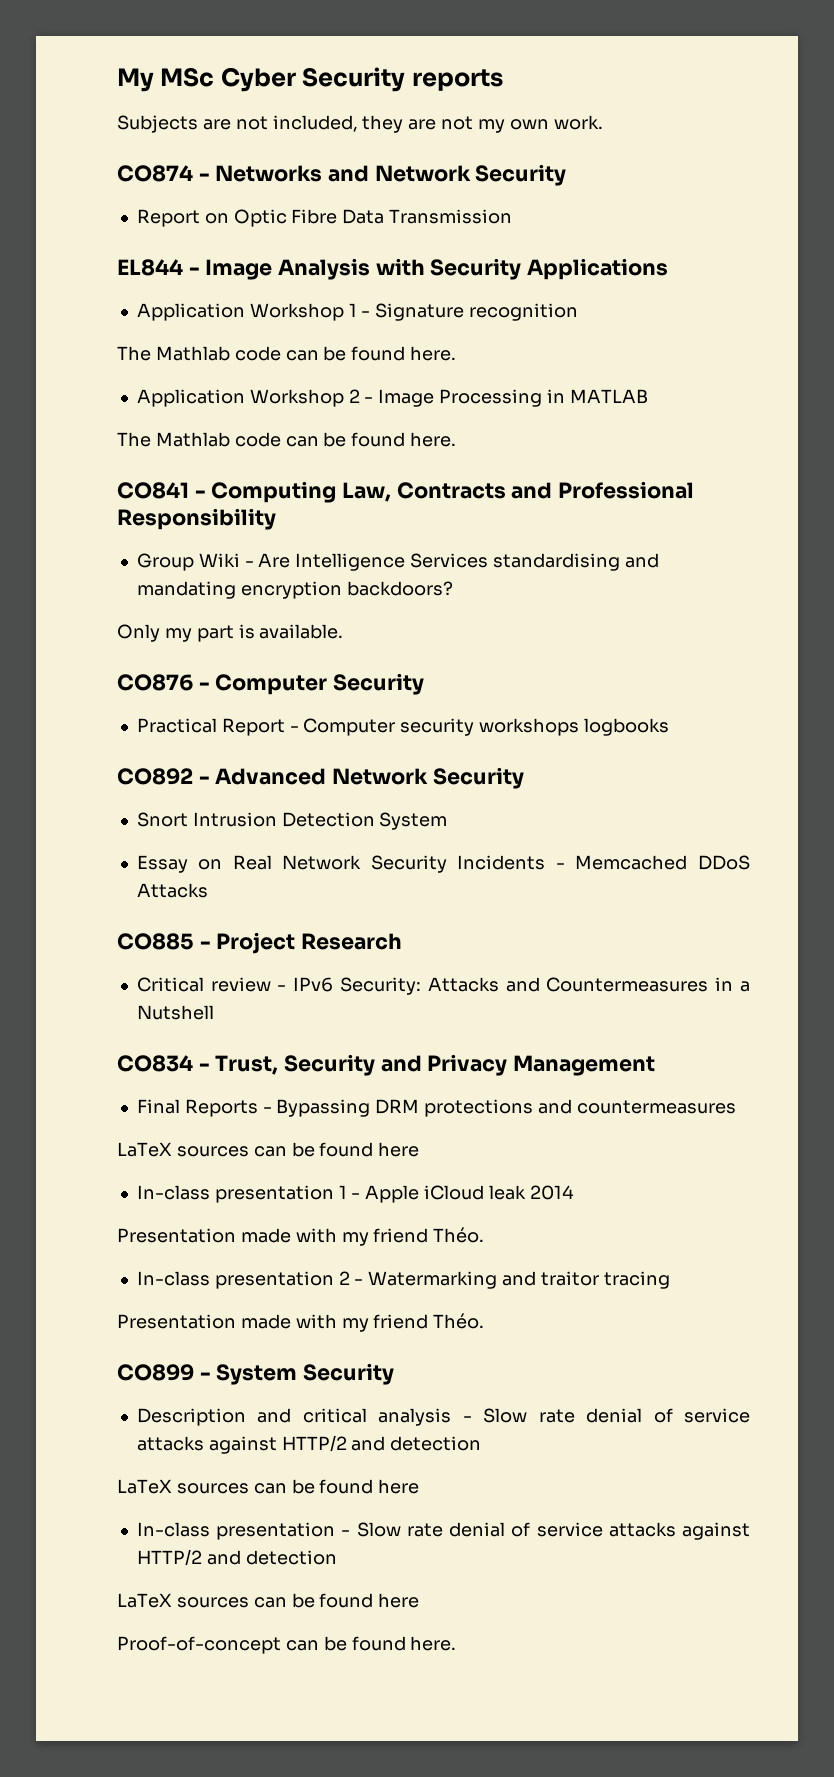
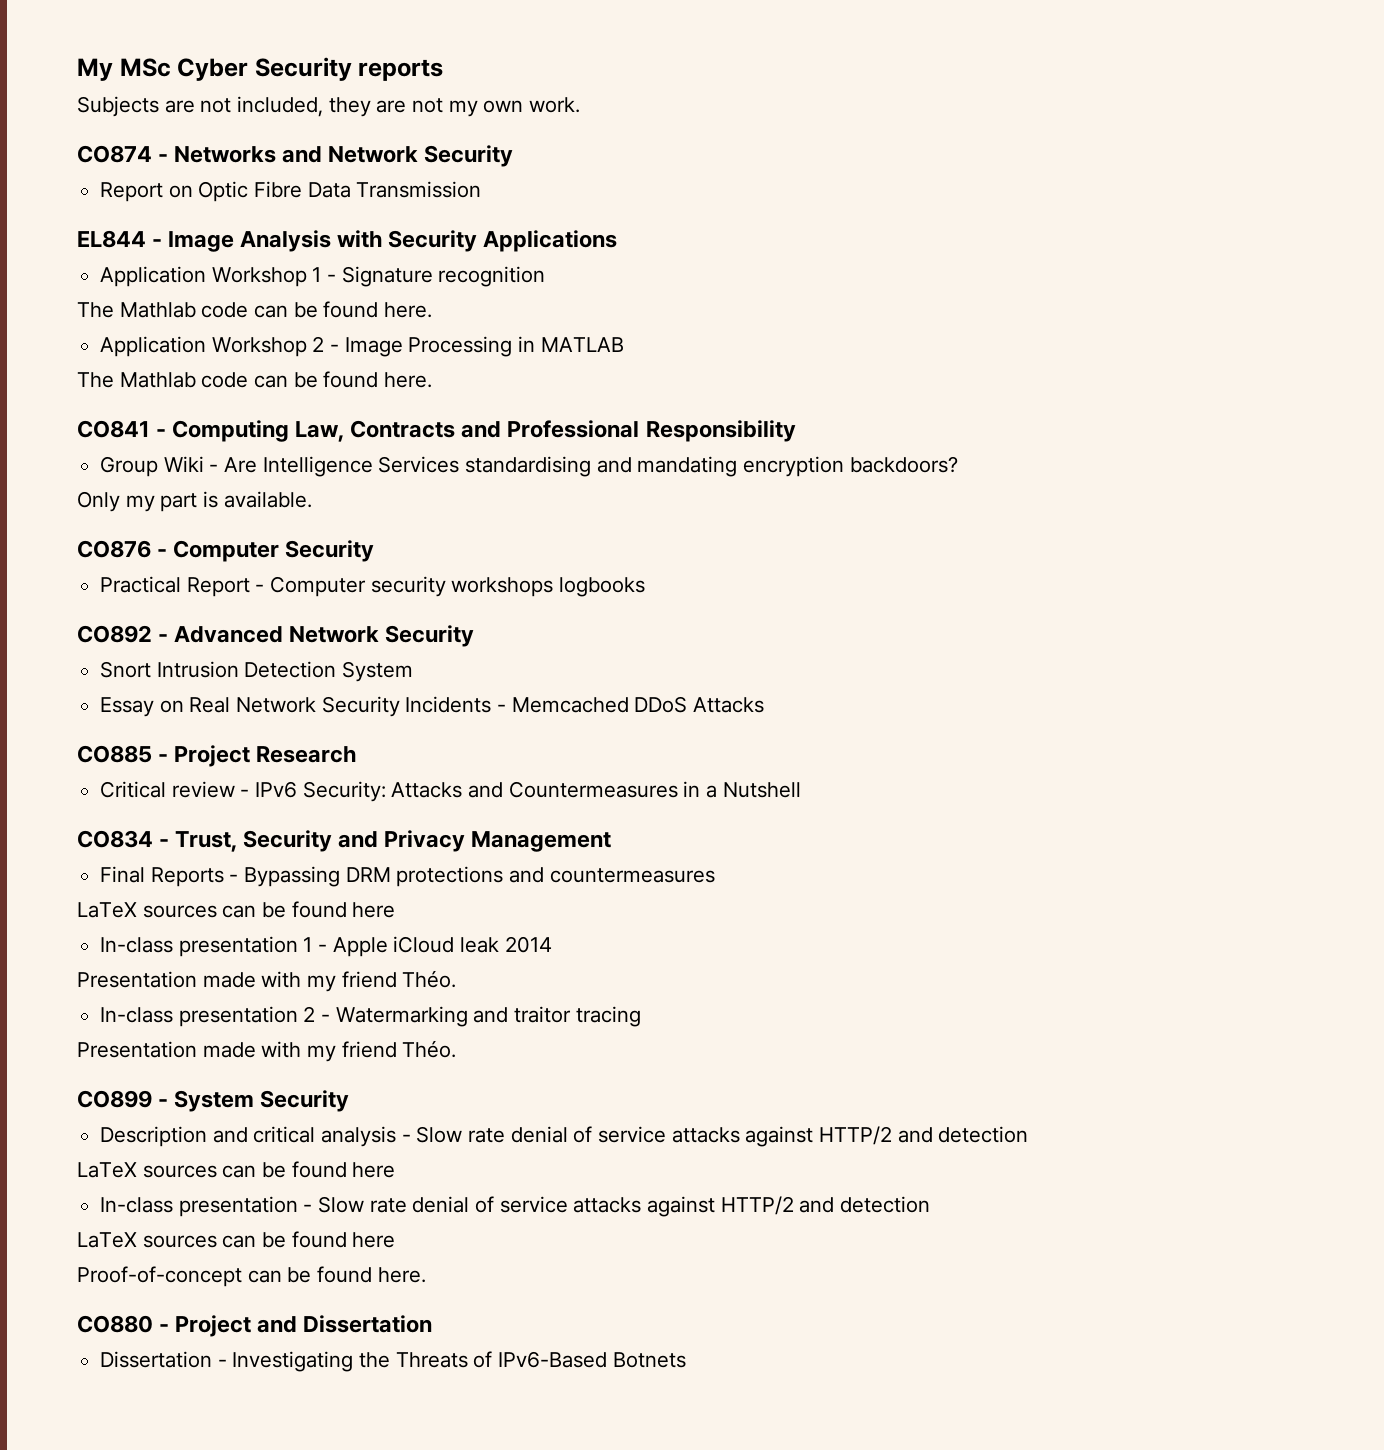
+ CO880 - Project and Dissertation
+ Dissertation - Investigating the Threats of IPv6-Based Botnets

